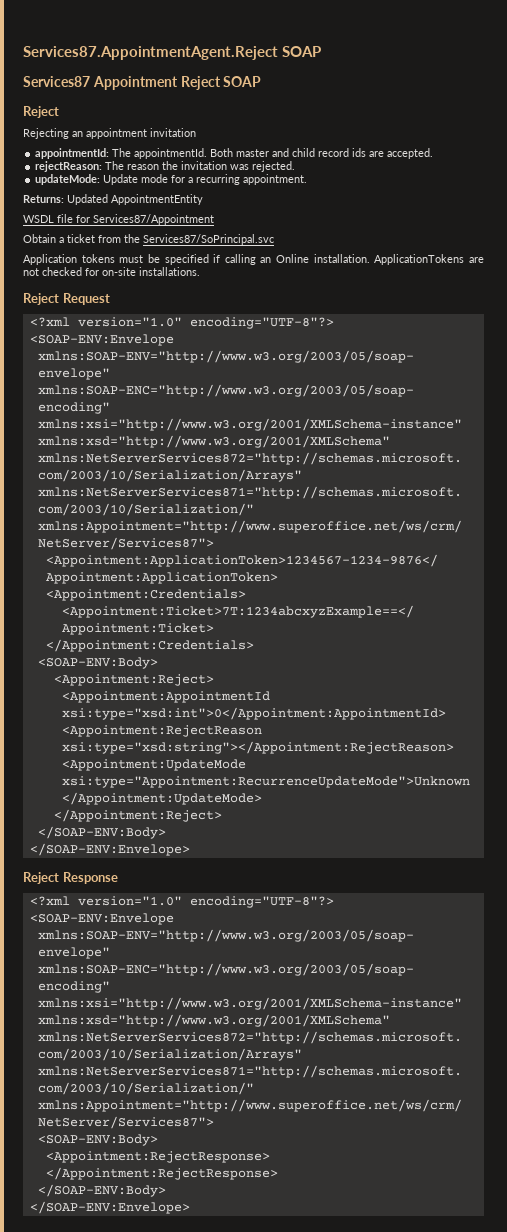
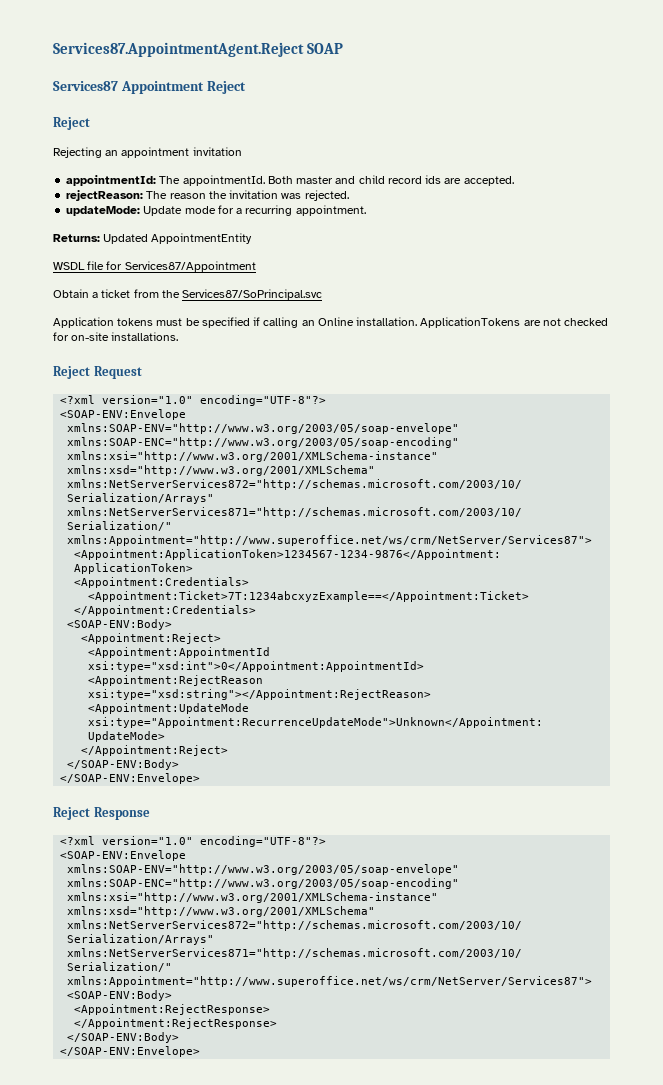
- Services87 Appointment Reject SOAP
+ Services87 Appointment Reject

